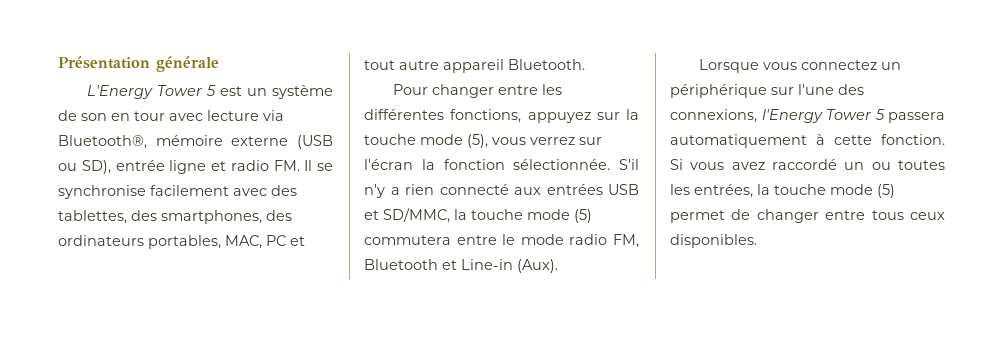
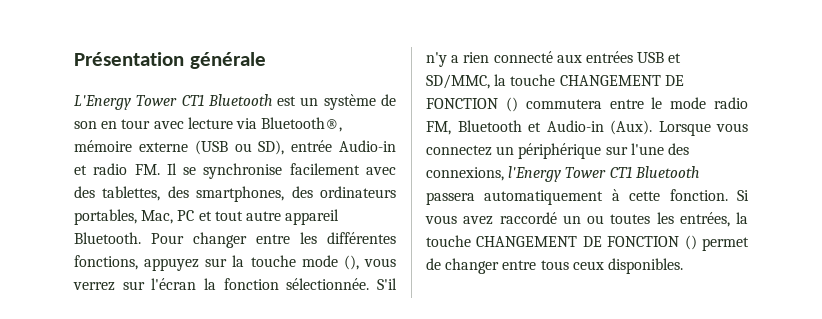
- L'Energy Tower 5 est un système de son en tour avec lecture via Bluetooth®, mémoire externe (USB ou SD), entrée ligne et radio FM. Il se synchronise facilement avec des tablettes, des smartphones, des ordinateurs portables, MAC, PC et tout autre appareil Bluetooth.
- Pour changer entre les différentes fonctions, appuyez sur la touche mode (5), vous verrez sur l'écran la fonction sélectionnée.
+ L'Energy Tower CT1 Bluetooth est un système de son en tour avec lecture via Bluetooth®, mémoire externe (USB ou SD), entrée Audio-in et radio FM. Il se synchronise facilement avec des tablettes, des smartphones, des ordinateurs portables, Mac, PC et tout autre appareil Bluetooth. Pour changer entre les différentes fonctions, appuyez sur la touche mode (), vous verrez sur l'écran la fonction sélectionnée.
- S'il n'y a rien connecté aux entrées USB et SD/MMC, la touche mode (5) commutera entre le mode radio FM, Bluetooth et Line-in (Aux).
- Lorsque vous connectez un périphérique sur l'une des connexions, l'Energy Tower 5 passera automatiquement à cette fonction.
+ S'il n'y a rien connecté aux entrées USB et SD/MMC, la touche CHANGEMENT DE FONCTION () commutera entre le mode radio FM, Bluetooth et Audio-in (Aux). Lorsque vous connectez un périphérique sur l'une des connexions, l'Energy Tower CT1 Bluetooth passera automatiquement à cette fonction.
- Si vous avez raccordé un ou toutes les entrées, la touche mode (5) permet de changer entre tous ceux disponibles.
+ Si vous avez raccordé un ou toutes les entrées, la touche CHANGEMENT DE FONCTION () permet de changer entre tous ceux disponibles.

